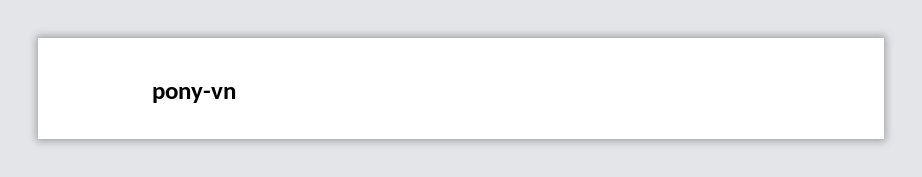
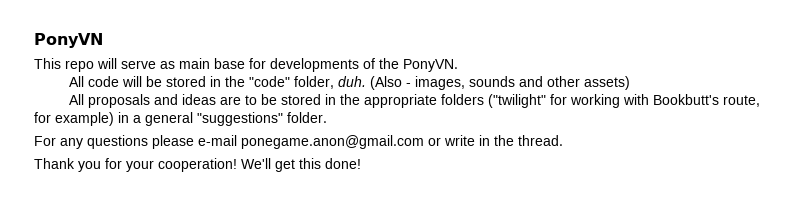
- pony-vn
+ PonyVN
+ This repo will serve as main base for developments of the PonyVN.
+ All code will be stored in the "code" folder, duh. (Also - images, sounds and other assets)
+ All proposals and ideas are to be stored in the appropriate folders ("twilight" for working with Bookbutt's route, for example) in a general "suggestions" folder.
+ For any questions please e-mail ponegame.anon@gmail.com or write in the thread.
+ Thank you for your cooperation! We'll get this done!

